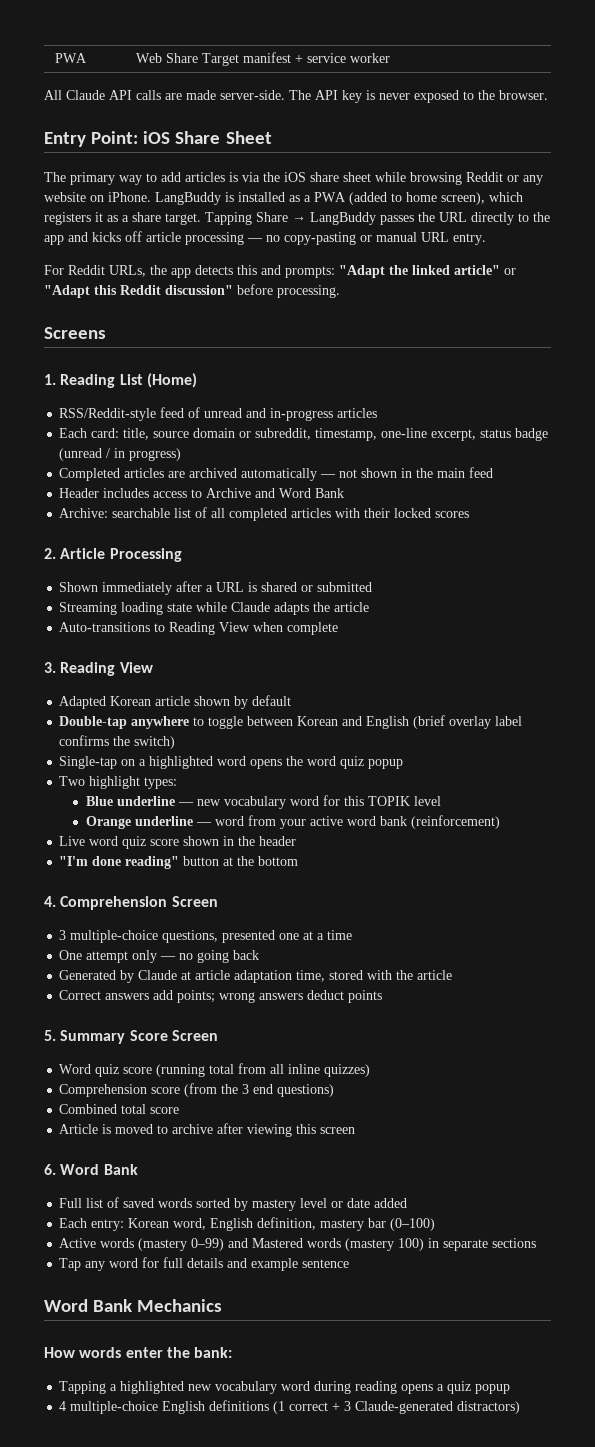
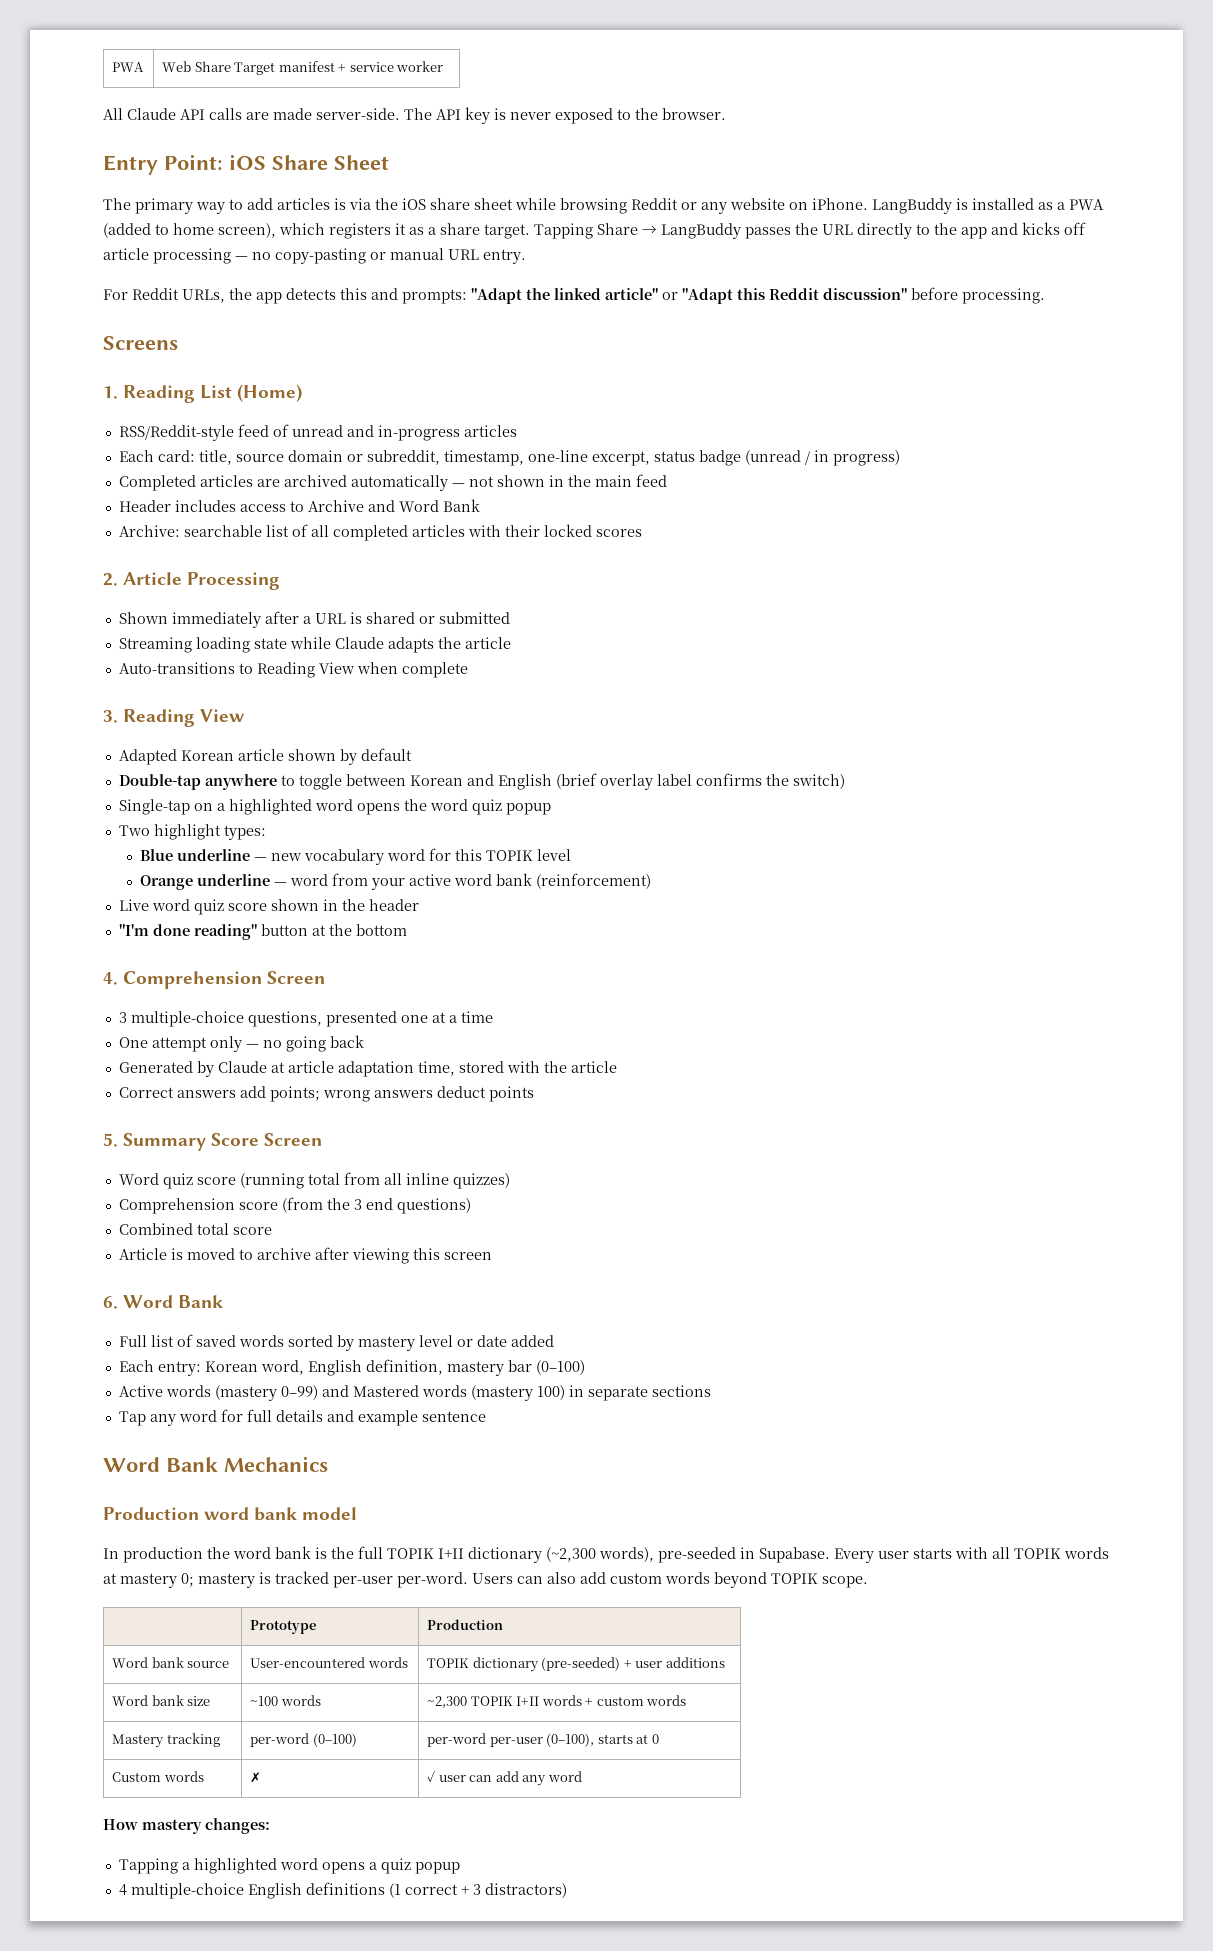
- How words enter the bank:
- Tapping a highlighted new vocabulary word during reading opens a quiz popup
+ Production word bank model
+ In production the word bank is the full TOPIK I+II dictionary (~2,300 words), pre-seeded in Supabase. Every user starts with all TOPIK words at mastery 0; mastery is tracked per-user per-word. Users can also add custom words beyond TOPIK scope.
+ | Prototype | Production
+ Word bank source | User-encountered words | TOPIK dictionary (pre-seeded) + user additions
+ Word bank size | ~100 words | ~2,300 TOPIK I+II words + custom words
+ Mastery tracking | per-word (0–100) | per-word per-user (0–100), starts at 0
+ Custom words | ✗ | ✓ user can add any word
+ How mastery changes:
+ Tapping a highlighted word opens a quiz popup
- 4 multiple-choice English definitions (1 correct + 3 Claude-generated distractors)
+ 4 multiple-choice English definitions (1 correct + 3 distractors)

